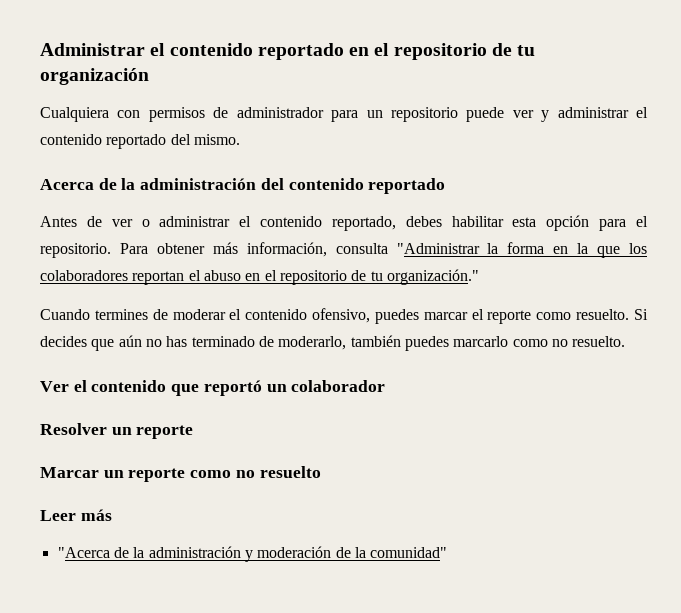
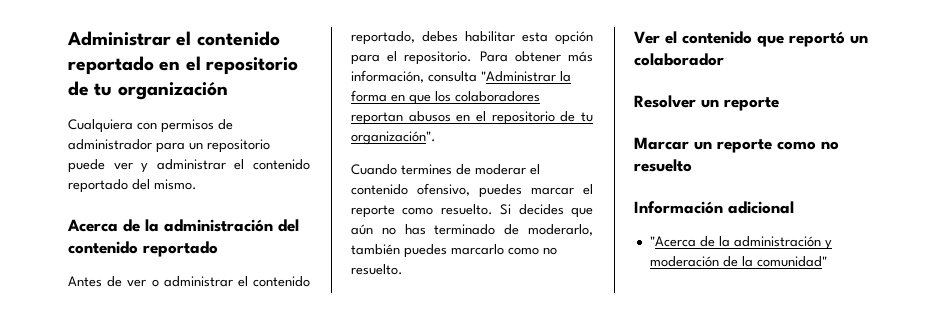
- Para obtener más información, consulta "Administrar la forma en la que los colaboradores reportan el abuso en el repositorio de tu organización."
+ Para obtener más información, consulta "Administrar la forma en que los colaboradores reportan abusos en el repositorio de tu organización".
- Leer más
+ Información adicional

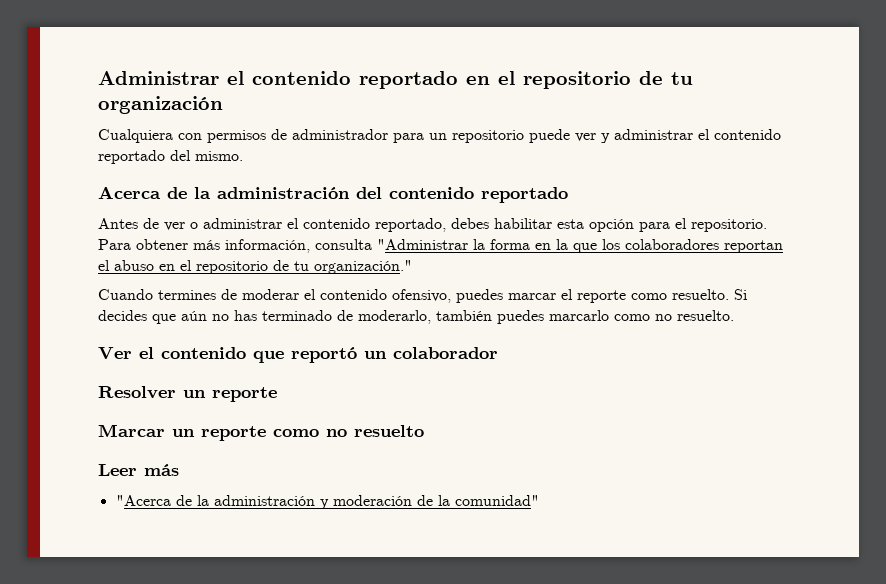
- Para obtener más información, consulta "Administrar la forma en que los colaboradores reportan abusos en el repositorio de tu organización".
+ Para obtener más información, consulta "Administrar la forma en la que los colaboradores reportan el abuso en el repositorio de tu organización."
- Información adicional
+ Leer más

